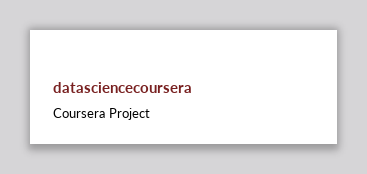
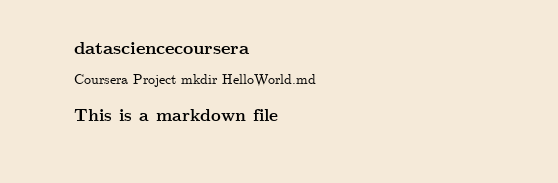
- Coursera Project
+ Coursera Project mkdir HelloWorld.md
+ This is a markdown file

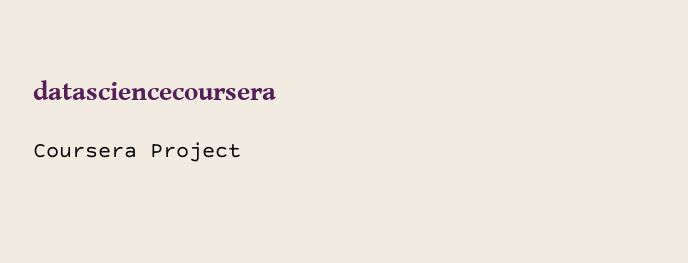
- Coursera Project mkdir HelloWorld.md
- This is a markdown file
+ Coursera Project

